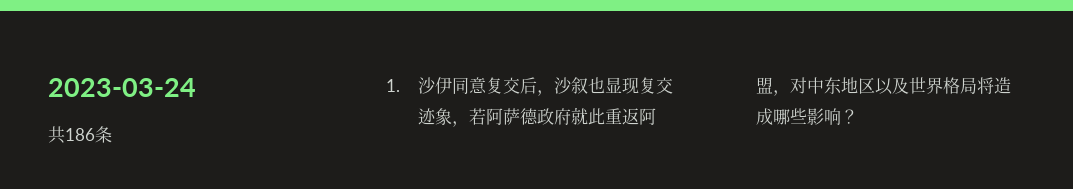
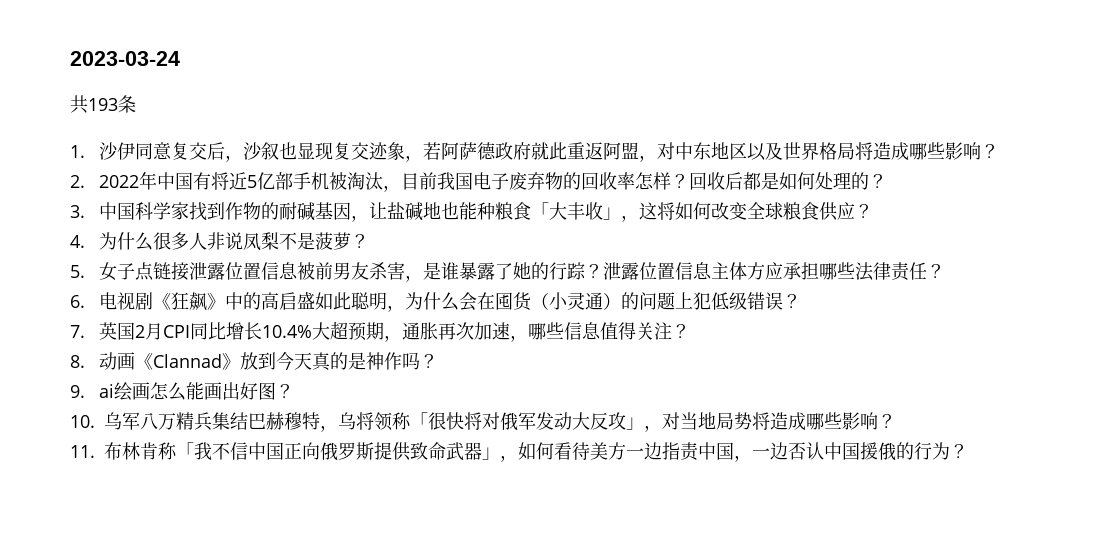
- 共186条
+ 共193条
+ 2. 2022年中国有将近5亿部手机被淘汰，目前我国电子废弃物的回收率怎样？回收后都是如何处理的？
+ 3.中国科学家找到作物的耐碱基因，让盐碱地也能种粮食「大丰收」，这将如何改变全球粮食供应？
+ 4.为什么很多人非说凤梨不是菠萝？
+ 5.女子点链接泄露位置信息被前男友杀害，是谁暴露了她的行踪？泄露位置信息主体方应承担哪些法律责任？
+ 6.电视剧《狂飙》中的高启盛如此聪明，为什么会在囤货（小灵通）的问题上犯低级错误？
+ 7.英国2月CPI同比增长10.4%大超预期，通胀再次加速，哪些信息值得关注？
+ 8.动画《Clannad》放到今天真的是神作吗？
+ 9. ai绘画怎么能画出好图？
+ 10.乌军八万精兵集结巴赫穆特，乌将领称「很快将对俄军发动大反攻」，对当地局势将造成哪些影响？
+ 11.布林肯称「我不信中国正向俄罗斯提供致命武器」，如何看待美方一边指责中国，一边否认中国援俄的行为？

